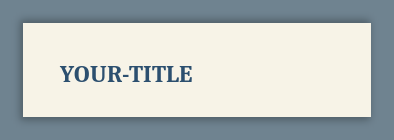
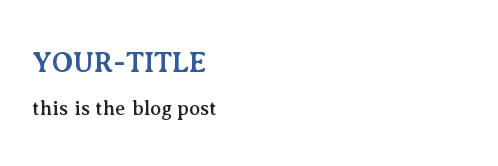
+ this is the blog post

